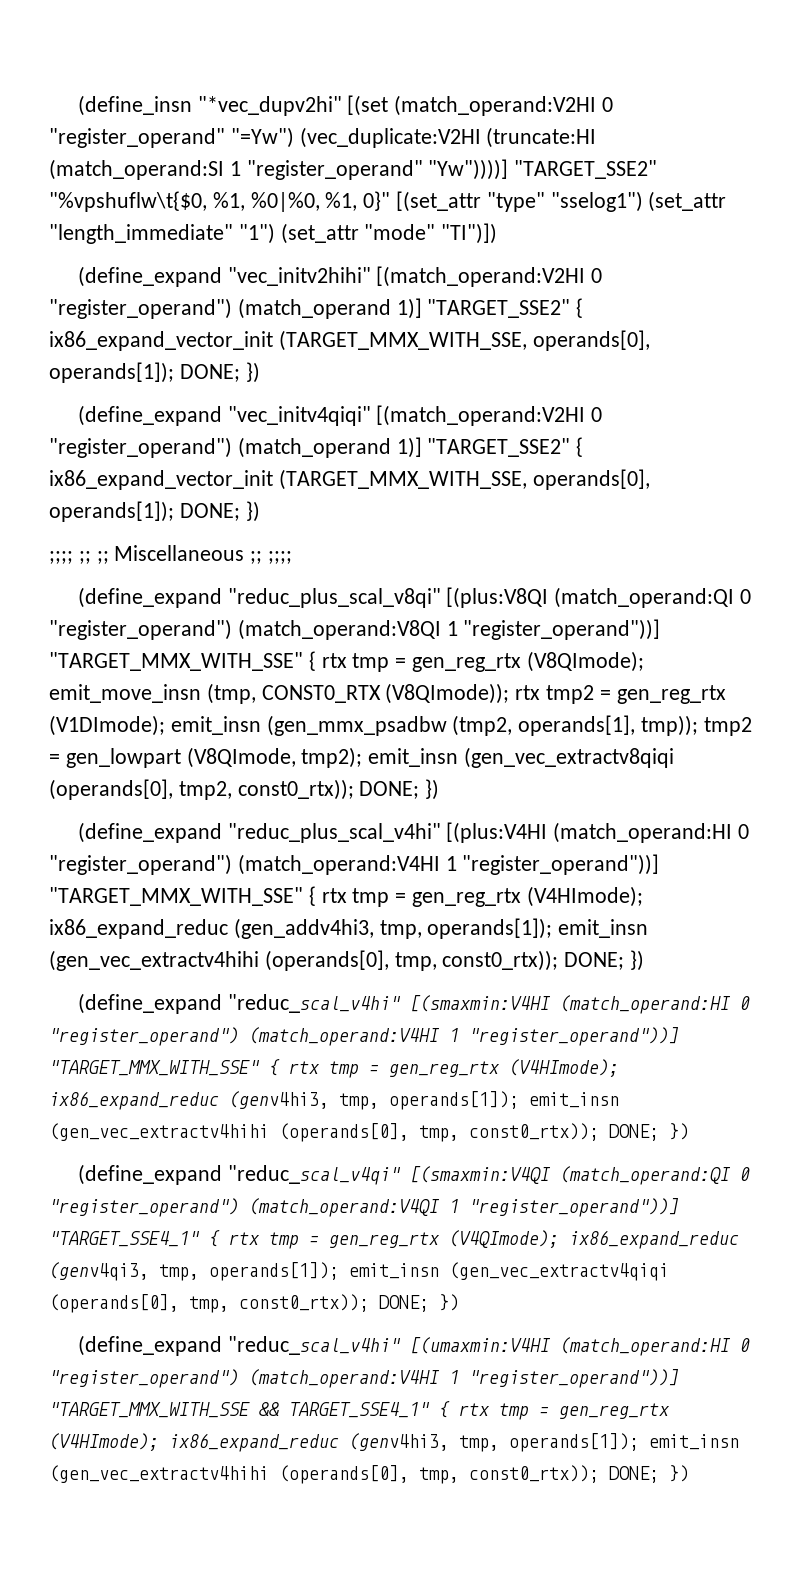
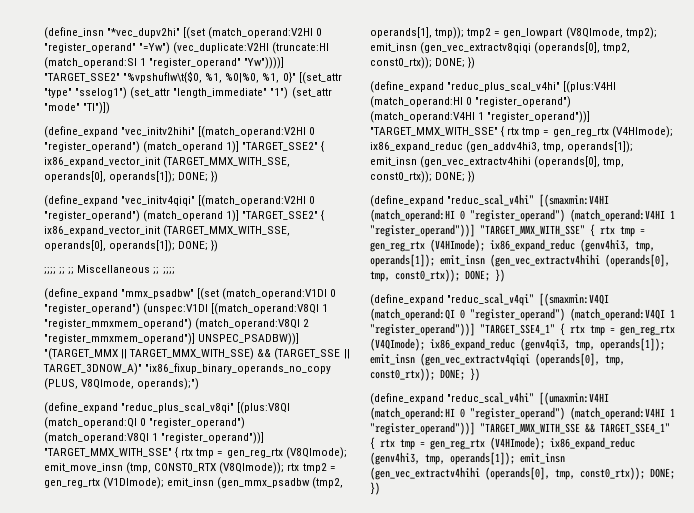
+ (define_expand "mmx_psadbw" [(set (match_operand:V1DI 0 "register_operand") (unspec:V1DI [(match_operand:V8QI 1 "register_mmxmem_operand") (match_operand:V8QI 2 "register_mmxmem_operand")] UNSPEC_PSADBW))] "(TARGET_MMX || TARGET_MMX_WITH_SSE) && (TARGET_SSE || TARGET_3DNOW_A)" "ix86_fixup_binary_operands_no_copy (PLUS, V8QImode, operands);")

